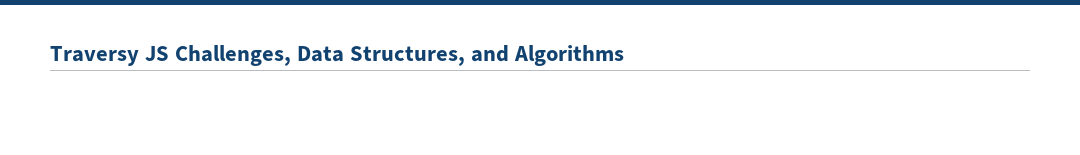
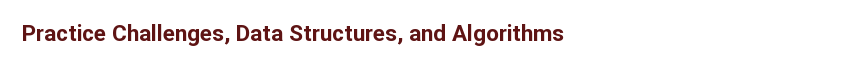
- Traversy JS Challenges, Data Structures, and Algorithms
+ Practice Challenges, Data Structures, and Algorithms

